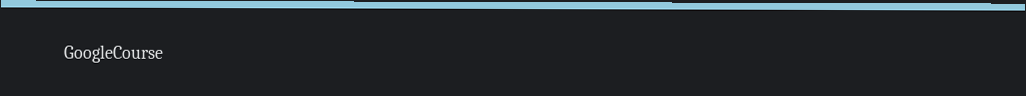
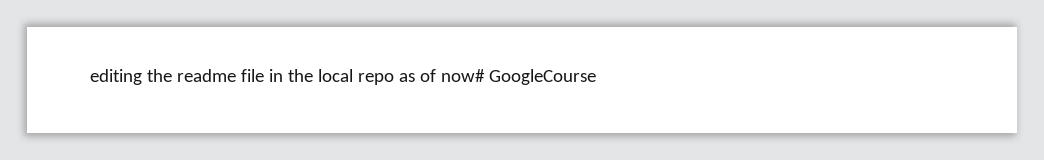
- GoogleCourse
+ editing the readme file in the local repo as of now# GoogleCourse

